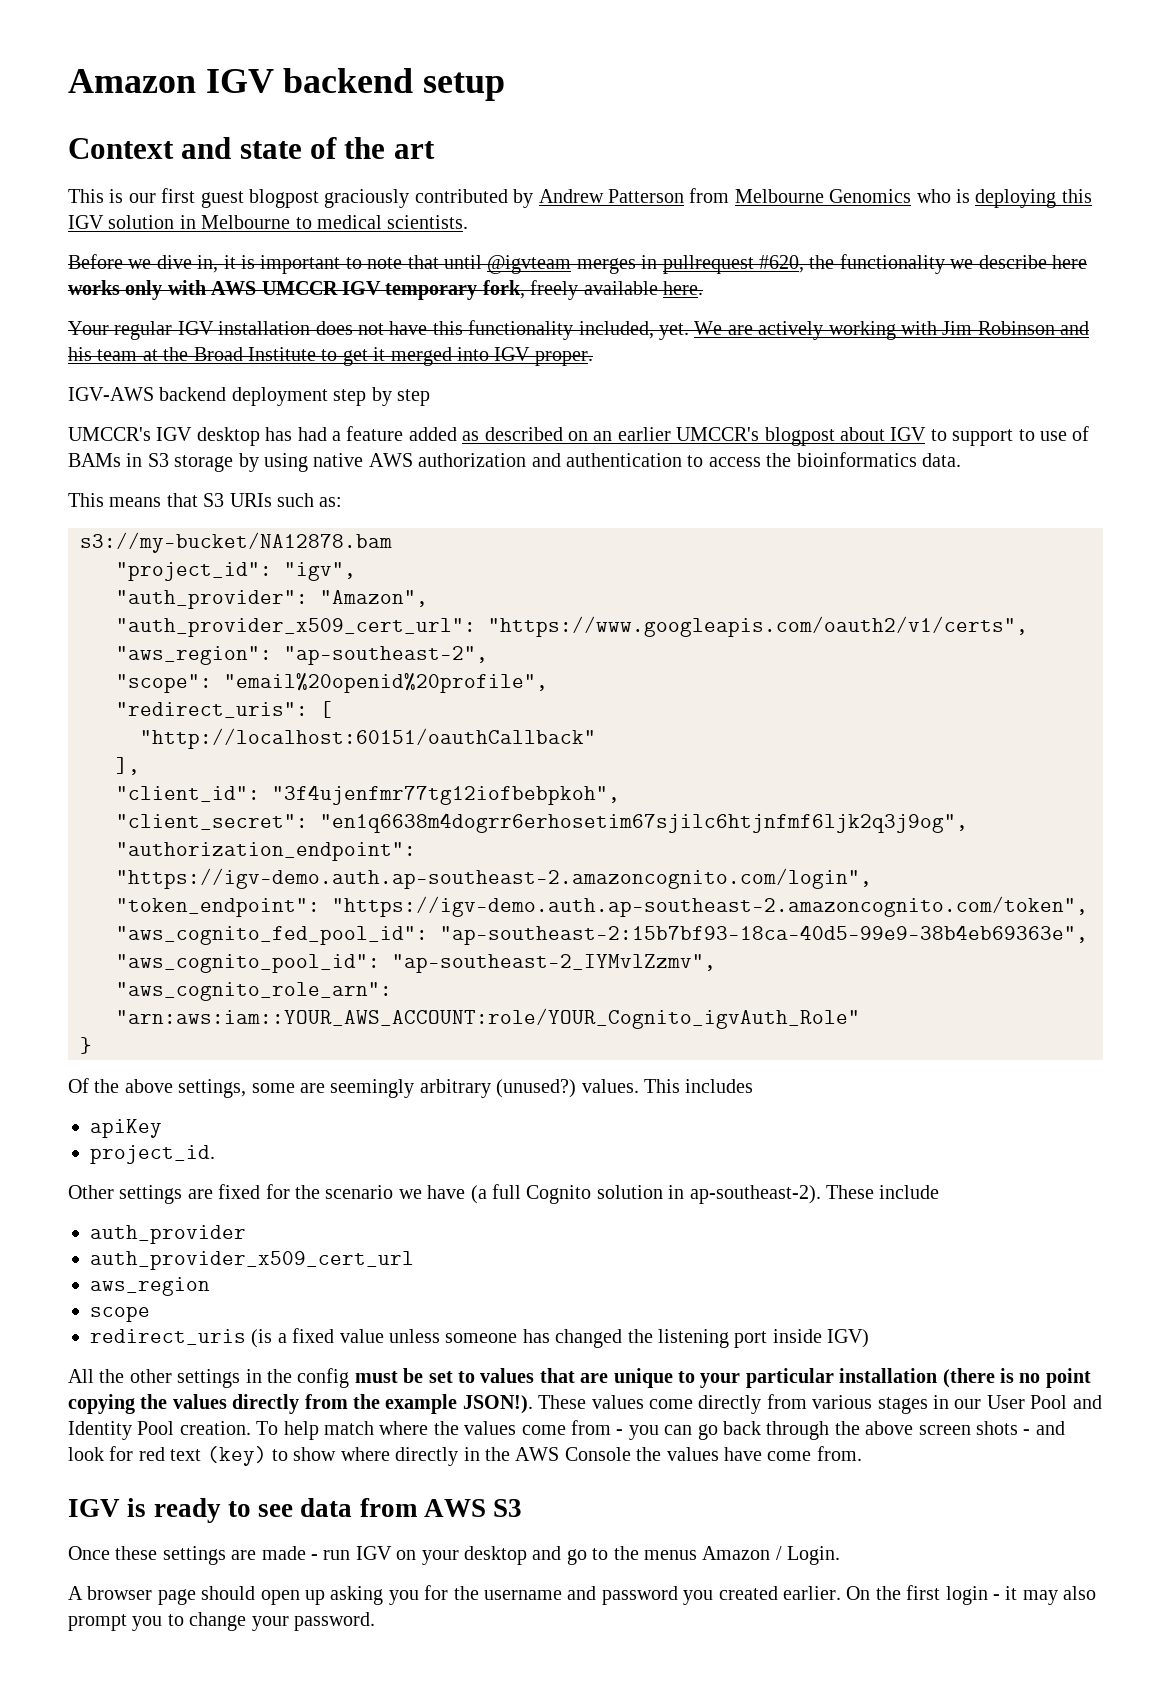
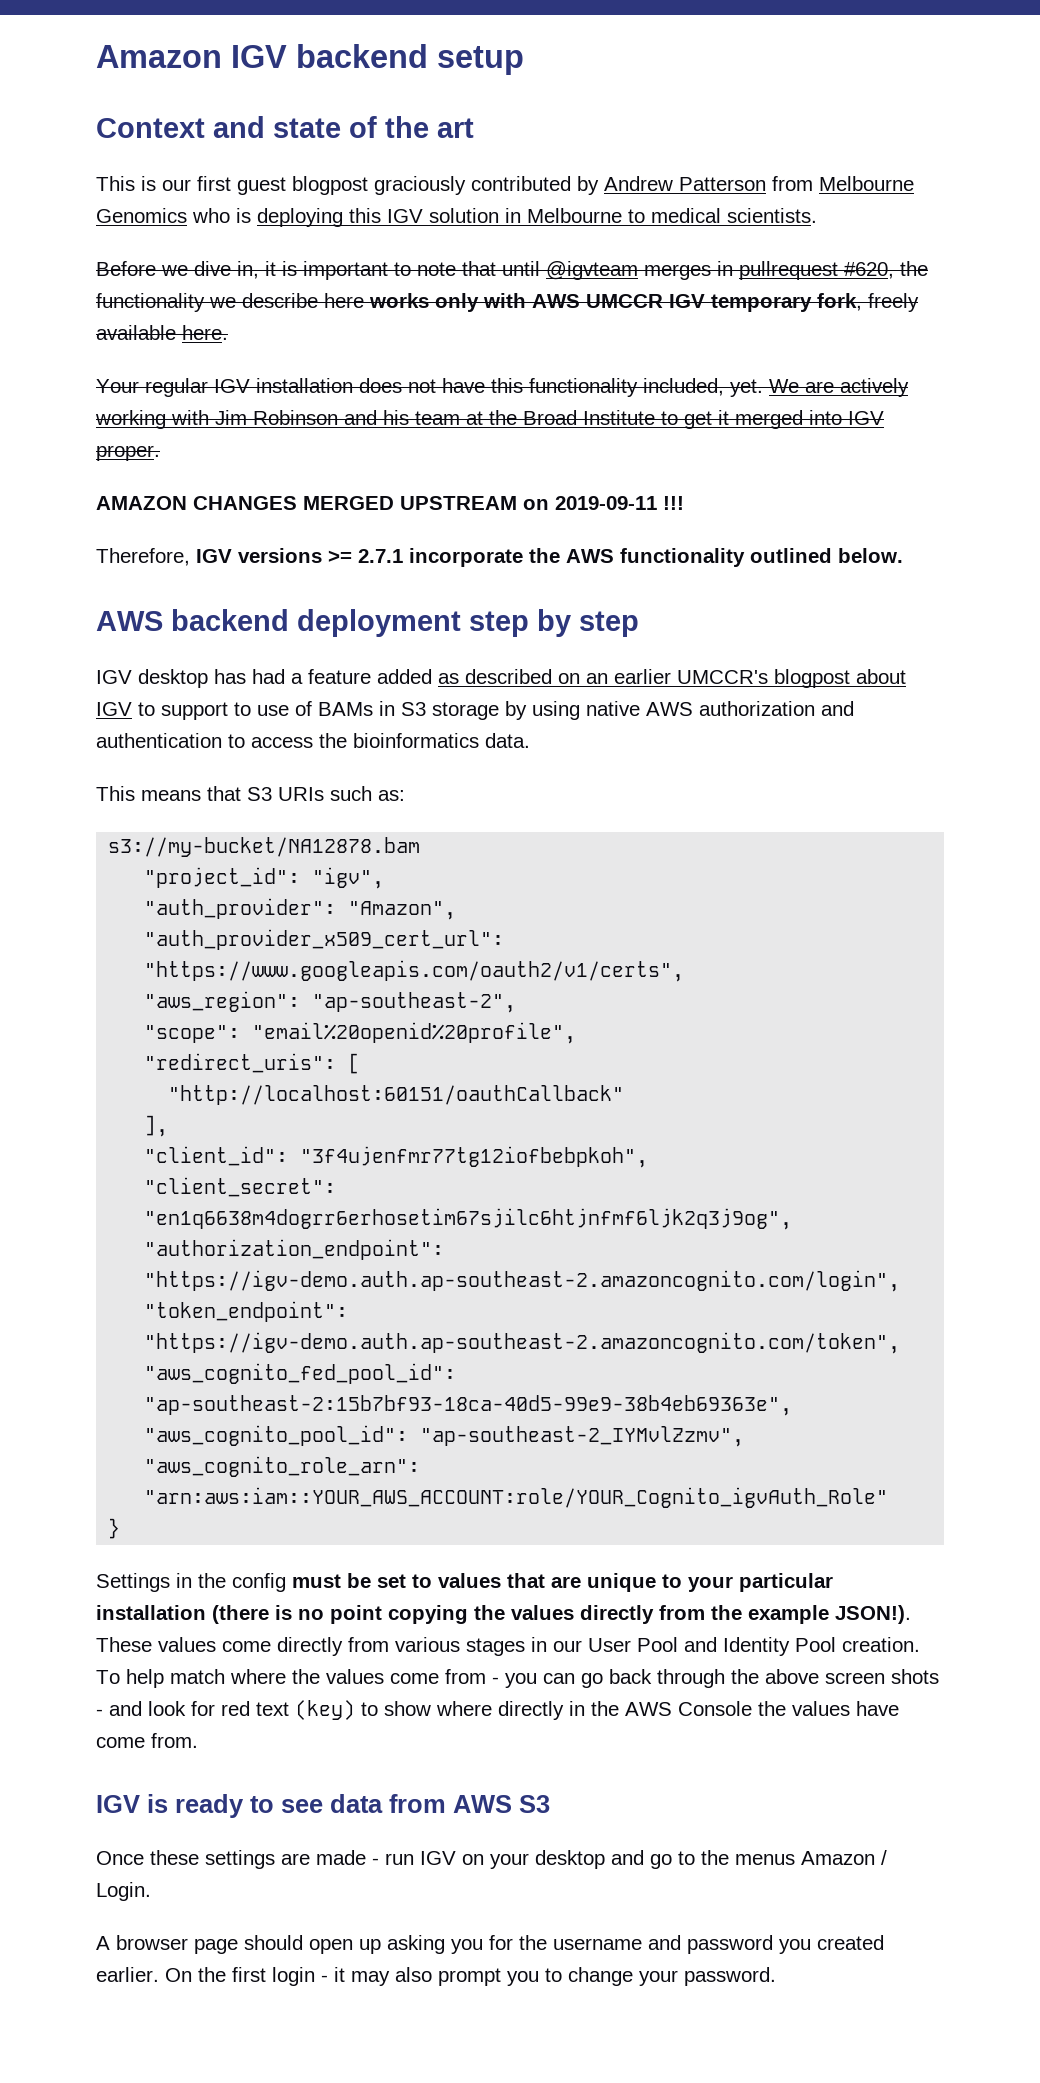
- IGV-AWS backend deployment step by step
+ AMAZON CHANGES MERGED UPSTREAM on 2019-09-11 !!!
+ Therefore, IGV versions >= 2.7.1 incorporate the AWS functionality outlined below.
+ AWS backend deployment step by step
- UMCCR's IGV desktop has had a feature added as described on an earlier UMCCR's blogpost about IGV to support to use of BAMs in S3 storage by using native AWS authorization and authentication to access the bioinformatics data.
+ IGV desktop has had a feature added as described on an earlier UMCCR's blogpost about IGV to support to use of BAMs in S3 storage by using native AWS authorization and authentication to access the bioinformatics data.
- Of the above settings, some are seemingly arbitrary (unused?) values. This includes
- apiKey
- project_id.
- Other settings are fixed for the scenario we have (a full Cognito solution in ap-southeast-2). These include
- auth_provider
- auth_provider_x509_cert_url
- aws_region
- scope
- redirect_uris (is a fixed value unless someone has changed the listening port inside IGV)
- All the other settings in the config must be set to values that are unique to your particular installation (there is no point copying the values directly from the example JSON!).
+ Settings in the config must be set to values that are unique to your particular installation (there is no point copying the values directly from the example JSON!).

